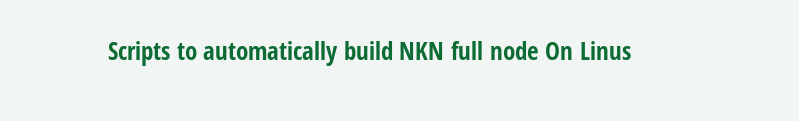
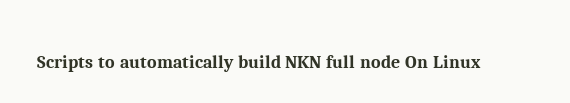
- Scripts to automatically build NKN full node On Linus
+ Scripts to automatically build NKN full node On Linux

